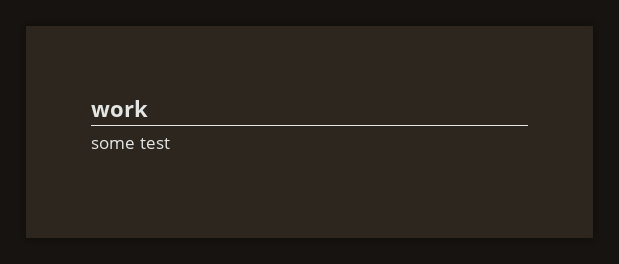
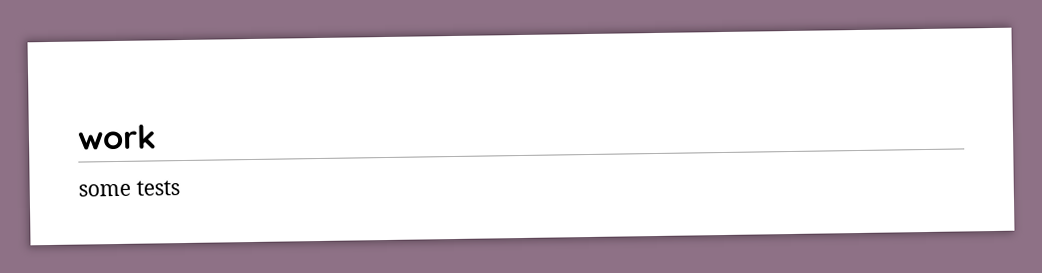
- some test
+ some tests

